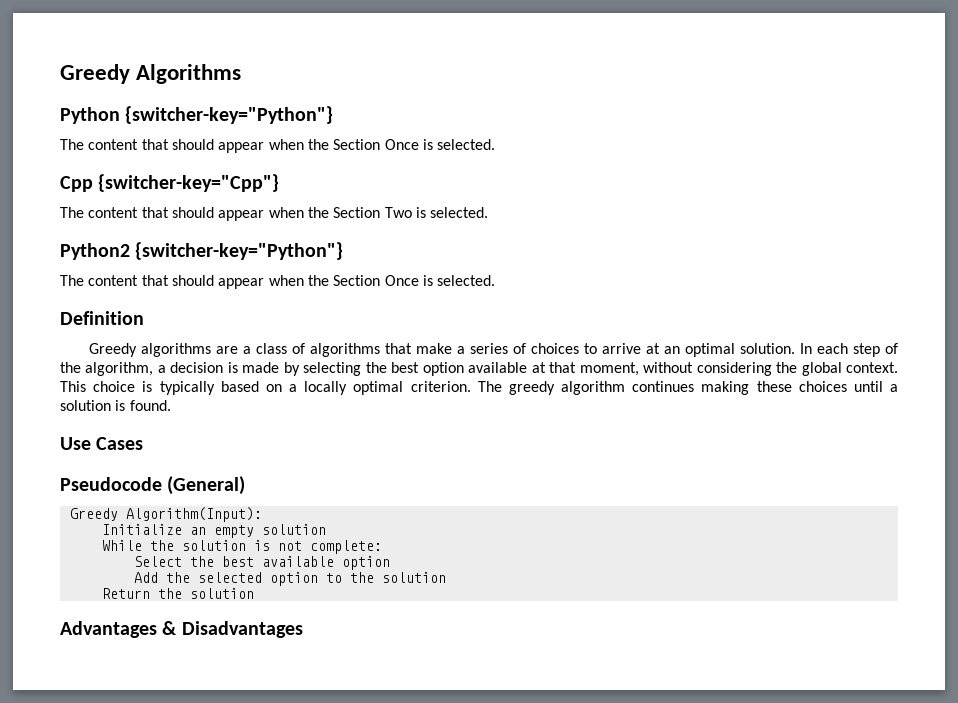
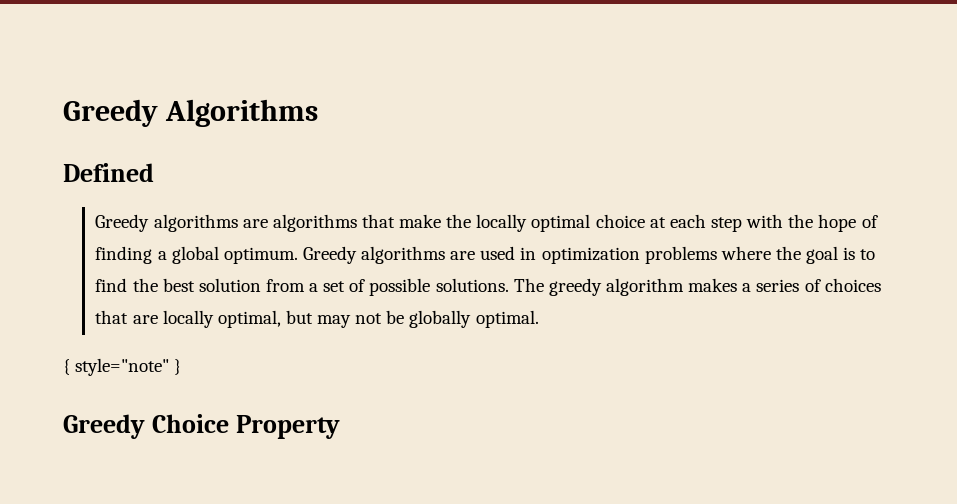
- Python {switcher-key="Python"}
- The content that should appear when the Section Once is selected.
- Cpp {switcher-key="Cpp"}
- The content that should appear when the Section Two is selected.
- Python2 {switcher-key="Python"}
- The content that should appear when the Section Once is selected.
- Definition
- Greedy algorithms are a class of algorithms that make a series of choices to arrive at an optimal solution. In each step of the algorithm, a decision is made by selecting the best option available at that moment, without considering the global context. This choice is typically based on a locally optimal criterion. The greedy algorithm continues making these choices until a solution is found.
- Use Cases
- Pseudocode (General)
- Greedy Algorithm(Input):
- Initialize an empty solution
- While the solution is not complete:
- Select the best available option
- Add the selected option to the solution
- Return the solution
- Advantages & Disadvantages
+ Defined
+ Greedy algorithms are algorithms that make the locally optimal choice at each step with the hope of finding a global optimum. Greedy algorithms are used in optimization problems where the goal is to find the best solution from a set of possible solutions. The greedy algorithm makes a series of choices that are locally optimal, but may not be globally optimal.
+ { style="note" }
+ Greedy Choice Property

